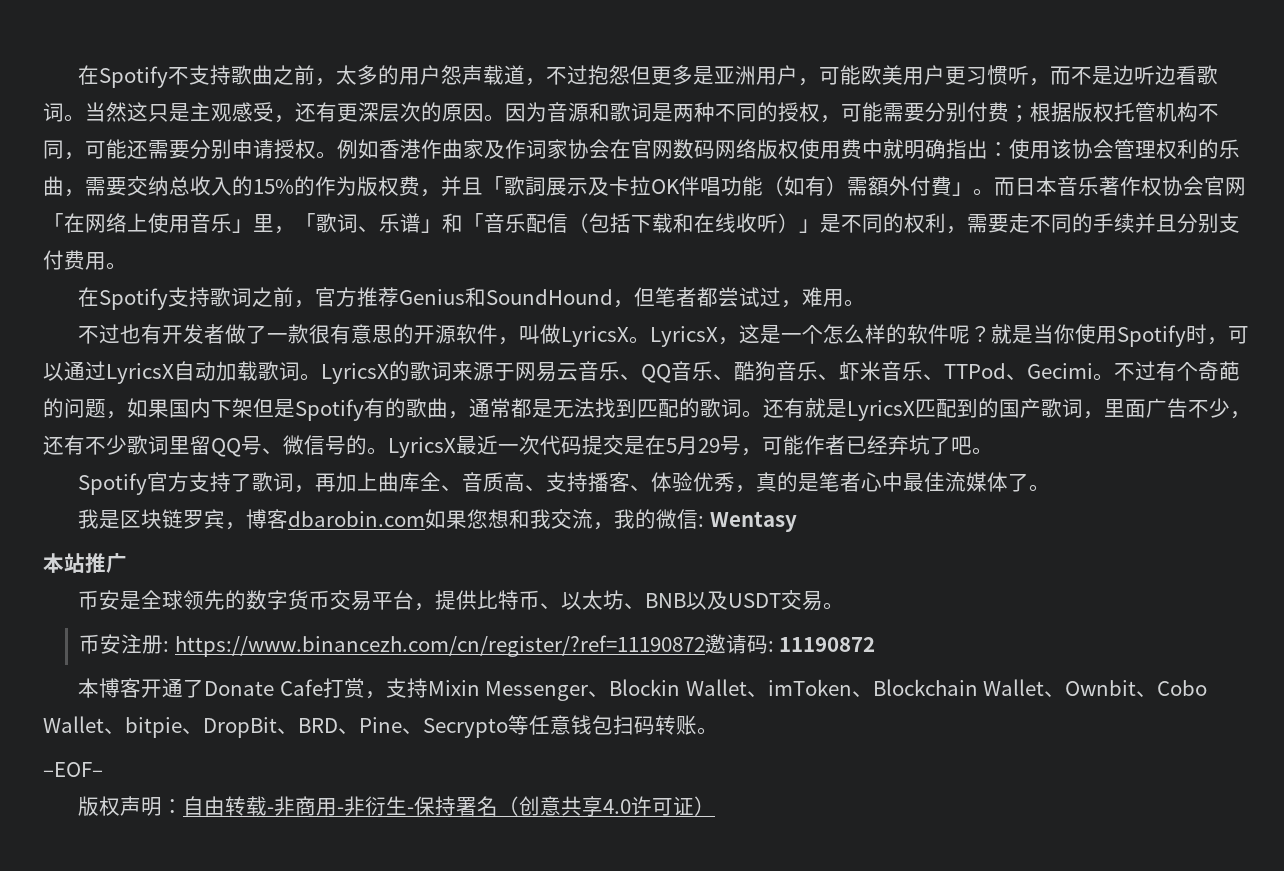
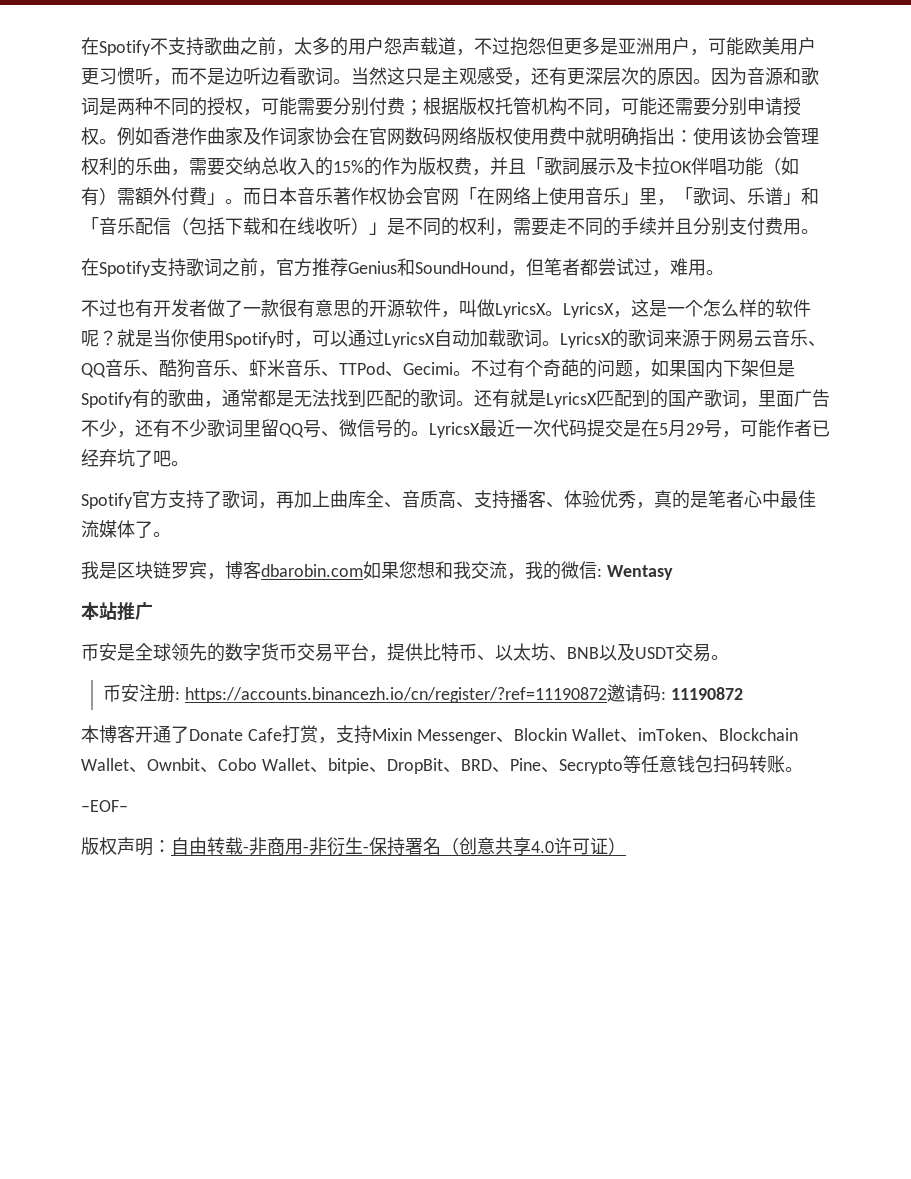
- 币安注册: https://www.binancezh.com/cn/register/?ref=11190872邀请码: 11190872
+ 币安注册: https://accounts.binancezh.io/cn/register/?ref=11190872邀请码: 11190872

